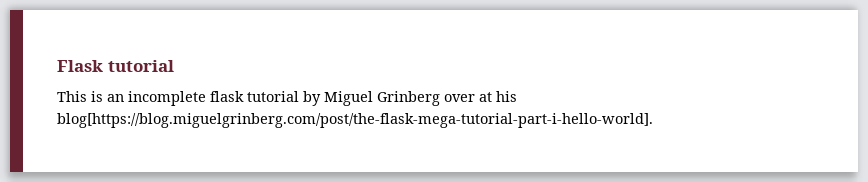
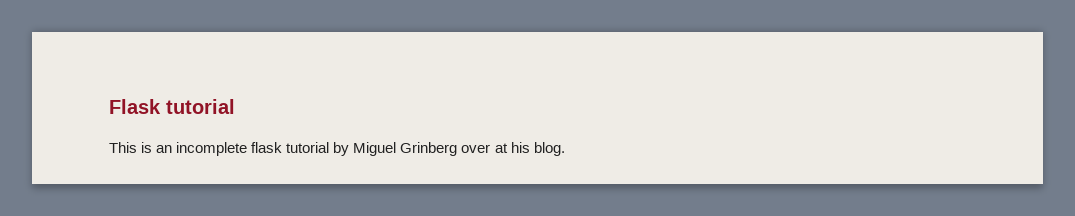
- This is an incomplete flask tutorial by Miguel Grinberg over at his blog[https://blog.miguelgrinberg.com/post/the-flask-mega-tutorial-part-i-hello-world].
+ This is an incomplete flask tutorial by Miguel Grinberg over at his blog.

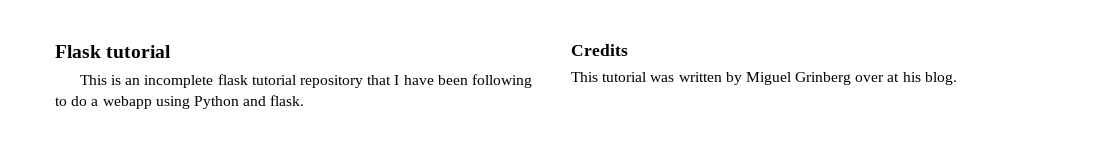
- This is an incomplete flask tutorial by Miguel Grinberg over at his blog.
+ This is an incomplete flask tutorial repository that I have been following to do a webapp using Python and flask.
+ Credits
+ This tutorial was written by Miguel Grinberg over at his blog.

